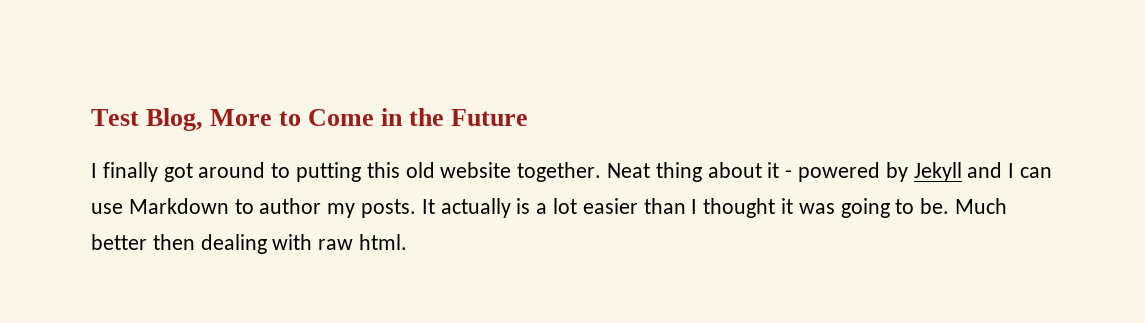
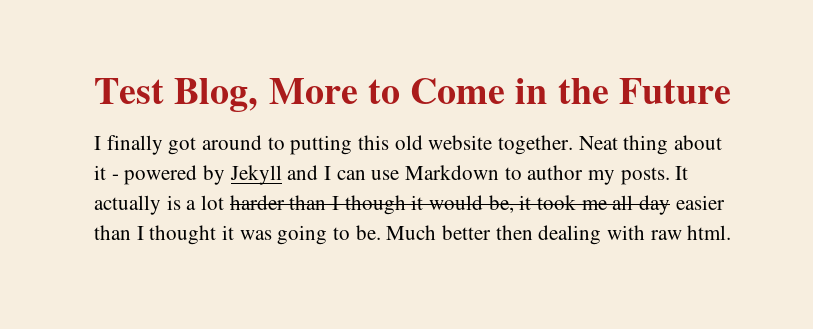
- It actually is a lot easier than I thought it was going to be.
+ It actually is a lot harder than I though it would be, it took me all day easier than I thought it was going to be.

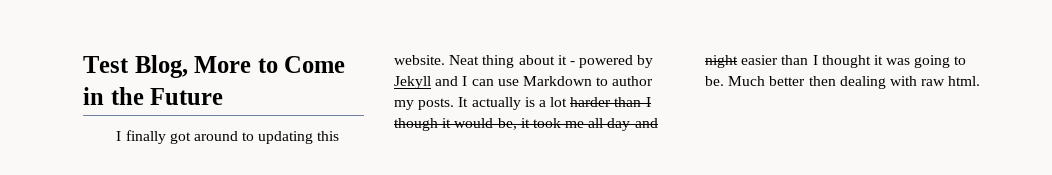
- I finally got around to putting this old website together.
+ I finally got around to updating this website.
- It actually is a lot harder than I though it would be, it took me all day easier than I thought it was going to be.
+ It actually is a lot harder than I though it would be, it took me all day and night easier than I thought it was going to be.

